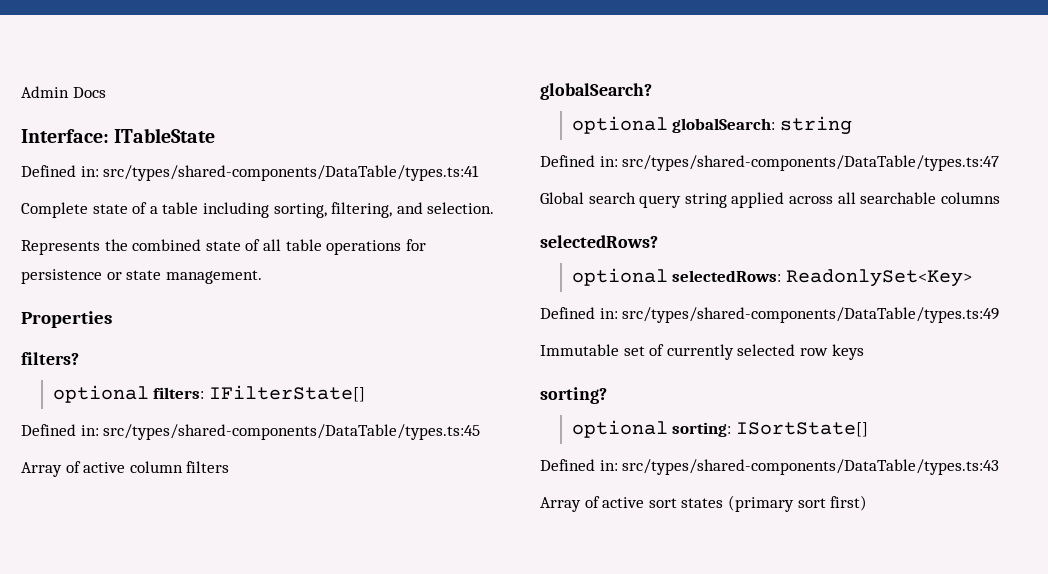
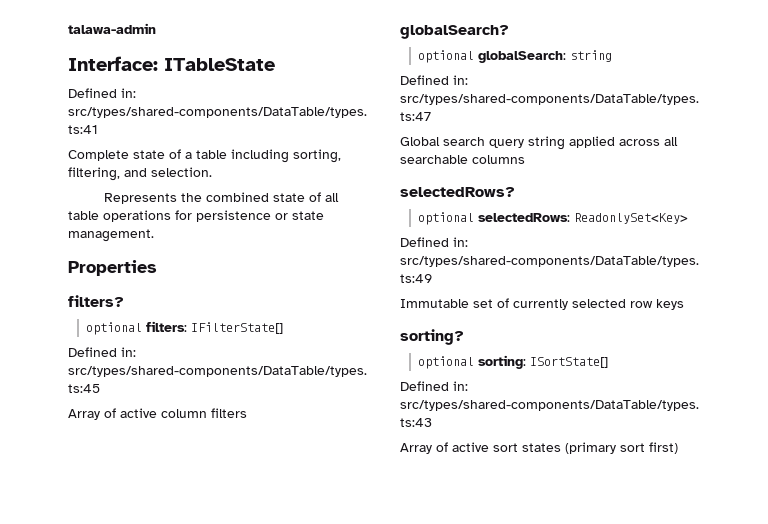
- Admin Docs
+ talawa-admin

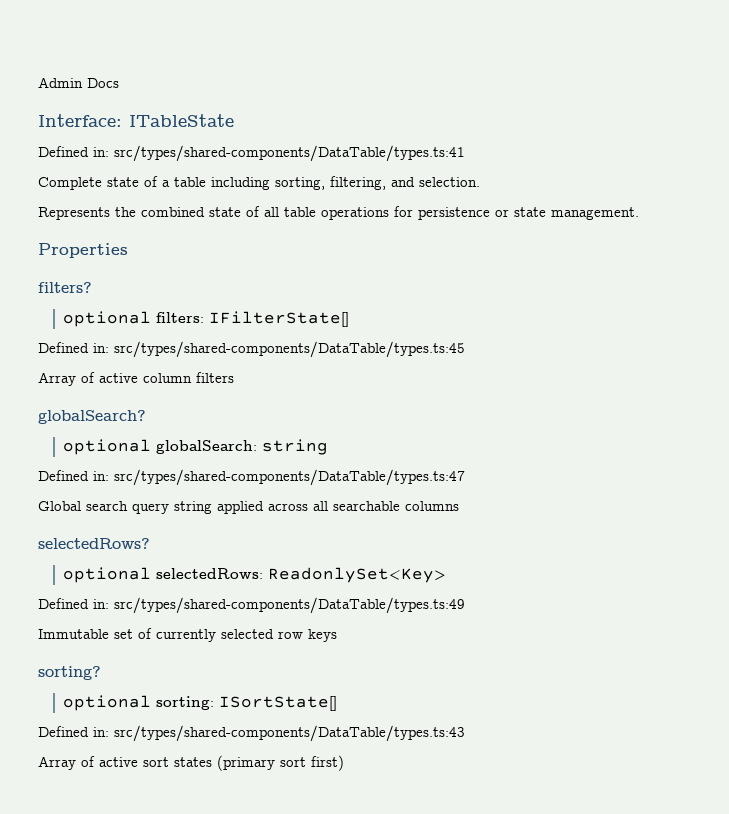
- talawa-admin
+ Admin Docs

